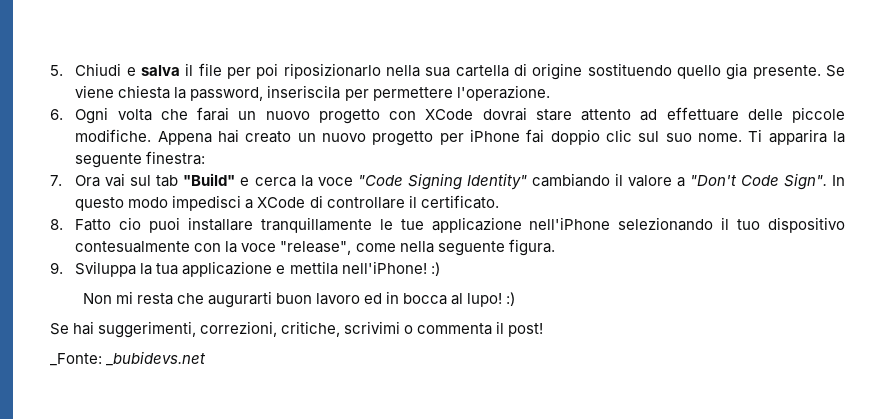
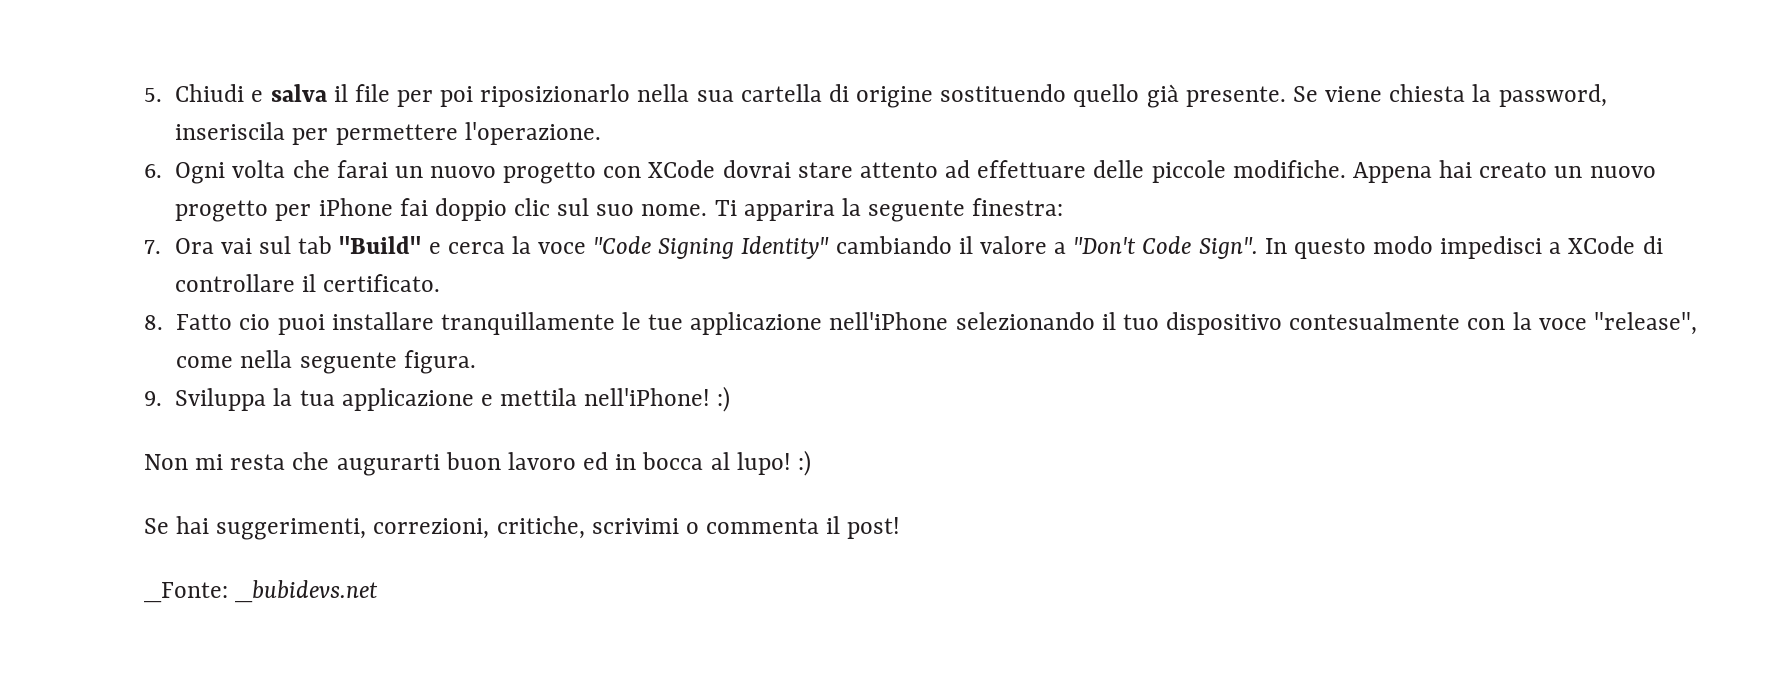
- 5. Chiudi e salva il file per poi riposizionarlo nella sua cartella di origine sostituendo quello gia presente.
+ 5. Chiudi e salva il file per poi riposizionarlo nella sua cartella di origine sostituendo quello già presente.

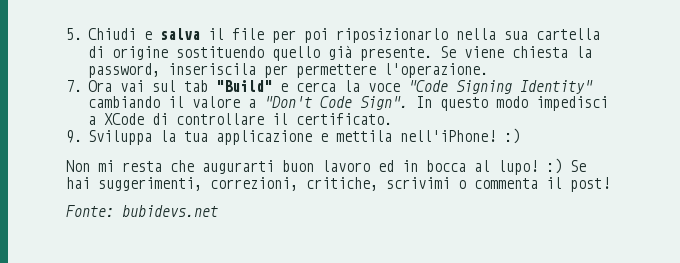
- 6. Ogni volta che farai un nuovo progetto con XCode dovrai stare attento ad effettuare delle piccole modifiche. Appena hai creato un nuovo progetto per iPhone fai doppio clic sul suo nome. Ti apparira la seguente finestra:
- 8. Fatto cio puoi installare tranquillamente le tue applicazione nell'iPhone selezionando il tuo dispositivo contesualmente con la voce "release", come nella seguente figura.
- Non mi resta che augurarti buon lavoro ed in bocca al lupo! :)
- Se hai suggerimenti, correzioni, critiche, scrivimi o commenta il post!
+ Non mi resta che augurarti buon lavoro ed in bocca al lupo! :) Se hai suggerimenti, correzioni, critiche, scrivimi o commenta il post!
- _Fonte: _bubidevs.net
+ Fonte: bubidevs.net

